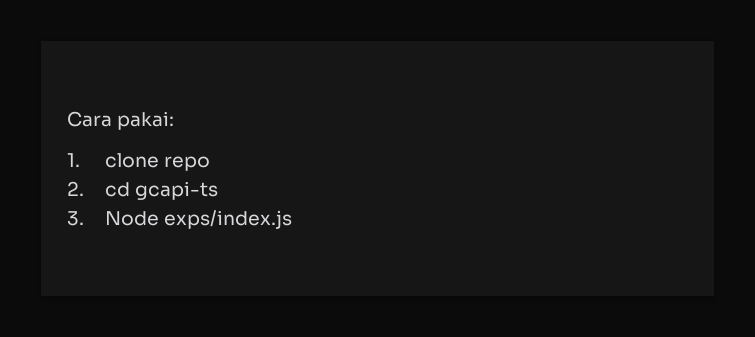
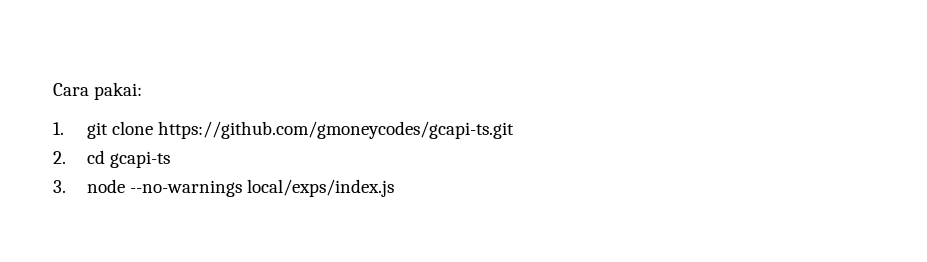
- 1. clone repo
+ 1. git clone https://github.com/gmoneycodes/gcapi-ts.git
- 3. Node exps/index.js
+ 3. node --no-warnings local/exps/index.js

